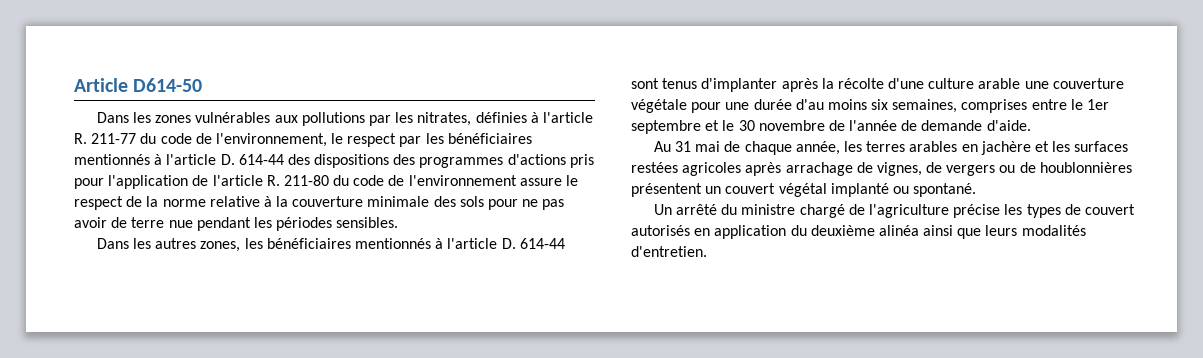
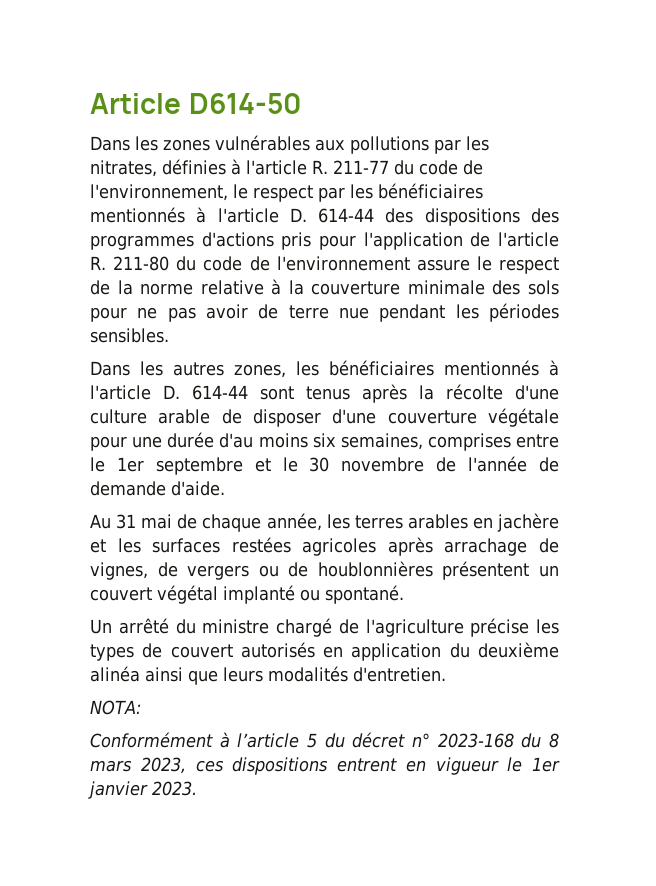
- Dans les autres zones, les bénéficiaires mentionnés à l'article D. 614-44 sont tenus d'implanter après la récolte d'une culture arable une couverture végétale pour une durée d'au moins six semaines, comprises entre le 1er septembre et le 30 novembre de l'année de demande d'aide.
+ Dans les autres zones, les bénéficiaires mentionnés à l'article D. 614-44 sont tenus après la récolte d'une culture arable de disposer d'une couverture végétale pour une durée d'au moins six semaines, comprises entre le 1er septembre et le 30 novembre de l'année de demande d'aide.
+ NOTA:
+ Conformément à l’article 5 du décret n° 2023-168 du 8 mars 2023, ces dispositions entrent en vigueur le 1er janvier 2023.

